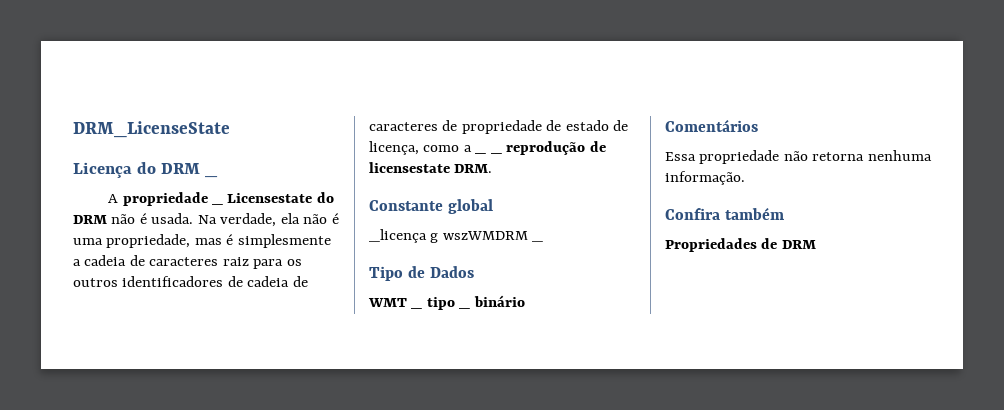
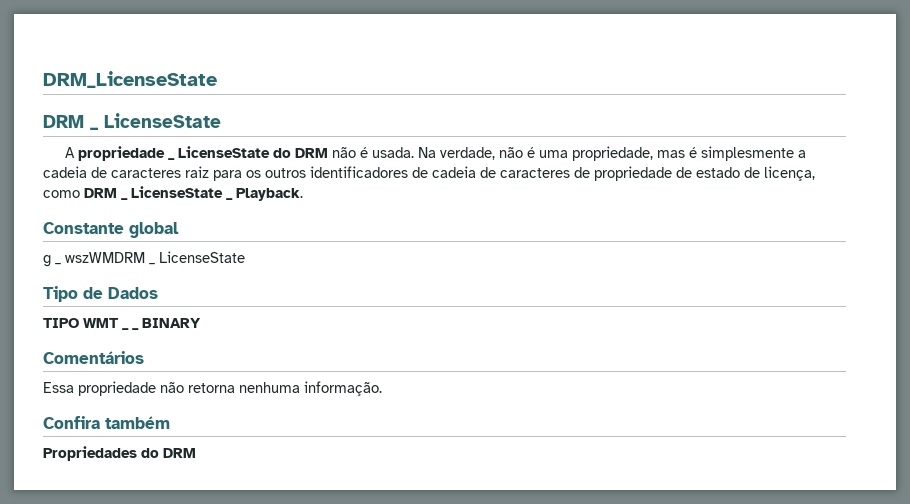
  DRM_LicenseState
- Licença do DRM _
+ DRM _ LicenseState
- A propriedade _ Licensestate do DRM não é usada.
+ A propriedade _ LicenseState do DRM não é usada.
- Na verdade, ela não é uma propriedade, mas é simplesmente a cadeia de caracteres raiz para os outros identificadores de cadeia de caracteres de propriedade de estado de licença, como a _ _ reprodução de licensestate DRM.
+ Na verdade, não é uma propriedade, mas é simplesmente a cadeia de caracteres raiz para os outros identificadores de cadeia de caracteres de propriedade de estado de licença, como DRM _ LicenseState _ Playback.
- _licença g wszWMDRM _
+ g _ wszWMDRM _ LicenseState
- WMT _ tipo _ binário
+ TIPO WMT _ _ BINARY
- Propriedades de DRM
+ Propriedades do DRM

